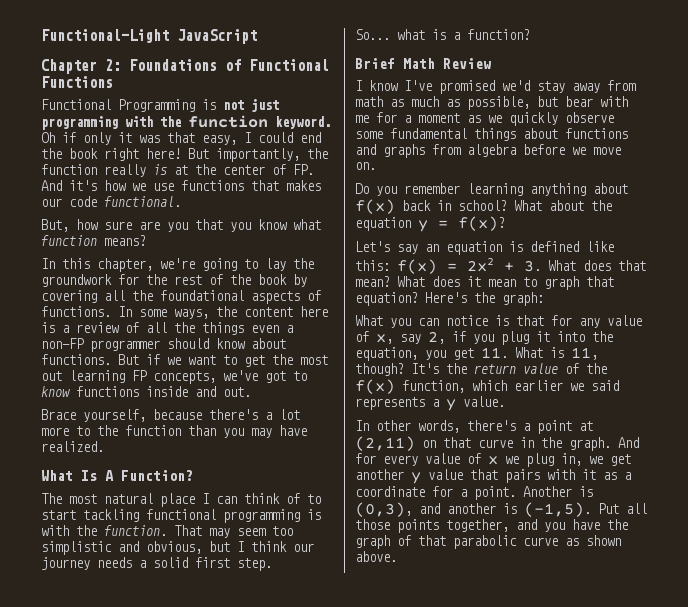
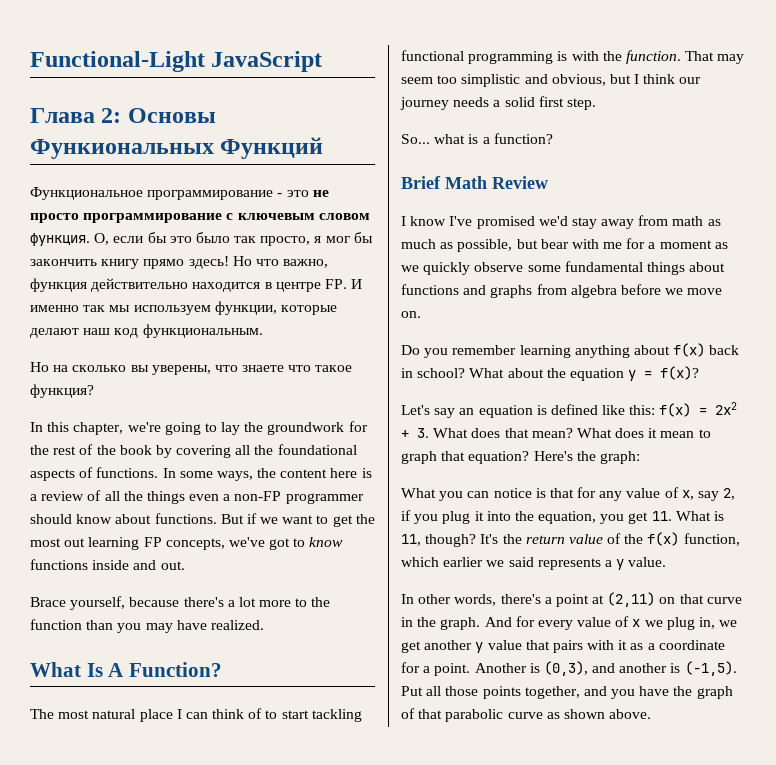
- Chapter 2: Foundations of Functional Functions
- Functional Programming is not just programming with the function keyword. Oh if only it was that easy, I could end the book right here! But importantly, the function really is at the center of FP. And it's how we use functions that makes our code functional.
- But, how sure are you that you know what function means?
+ Глава 2: Основы Функиональных Функций
+ Функциональное программирование - это не просто программирование с ключевым словом функция. О, если бы это было так просто, я мог бы закончить книгу прямо здесь! Но что важно, функция действительно находится в центре FP. И именно так мы используем функции, которые делают наш код функциональным.
+ Но на сколько вы уверены, что знаете что такое функция?

